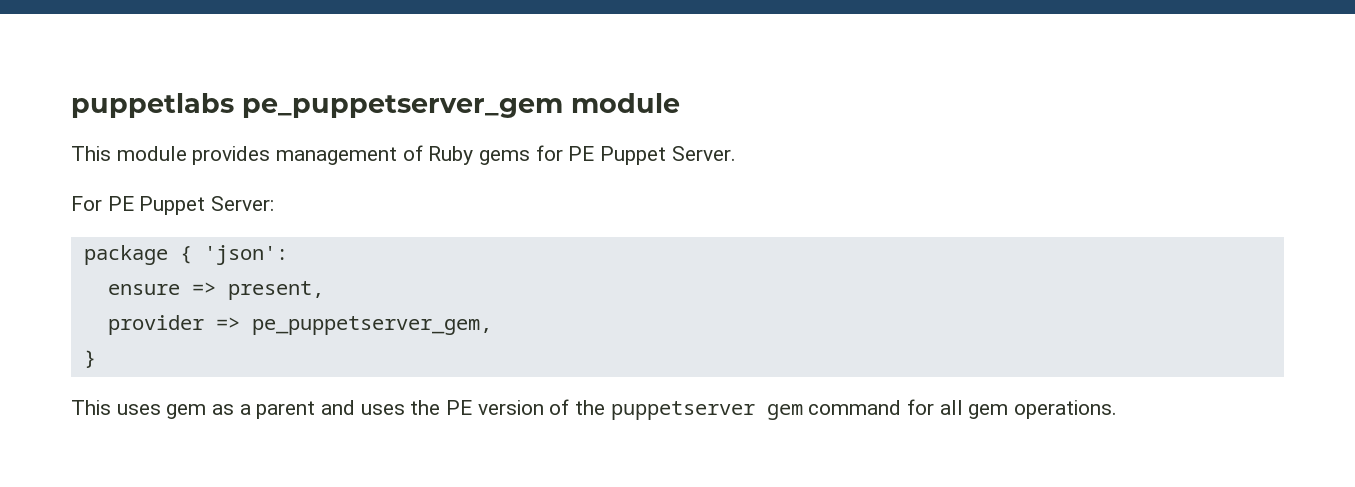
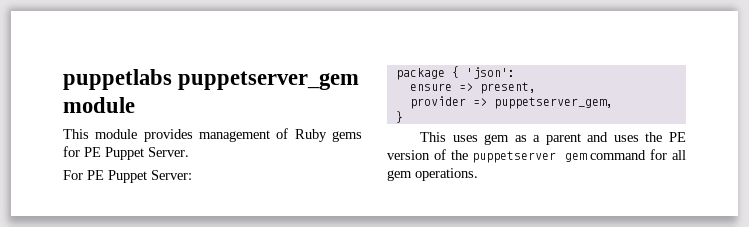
- puppetlabs pe_puppetserver_gem module
+ puppetlabs puppetserver_gem module
- provider => pe_puppetserver_gem,
+ provider => puppetserver_gem,

